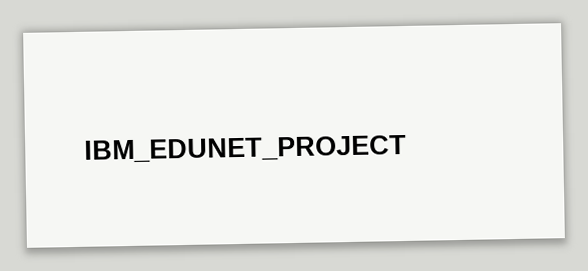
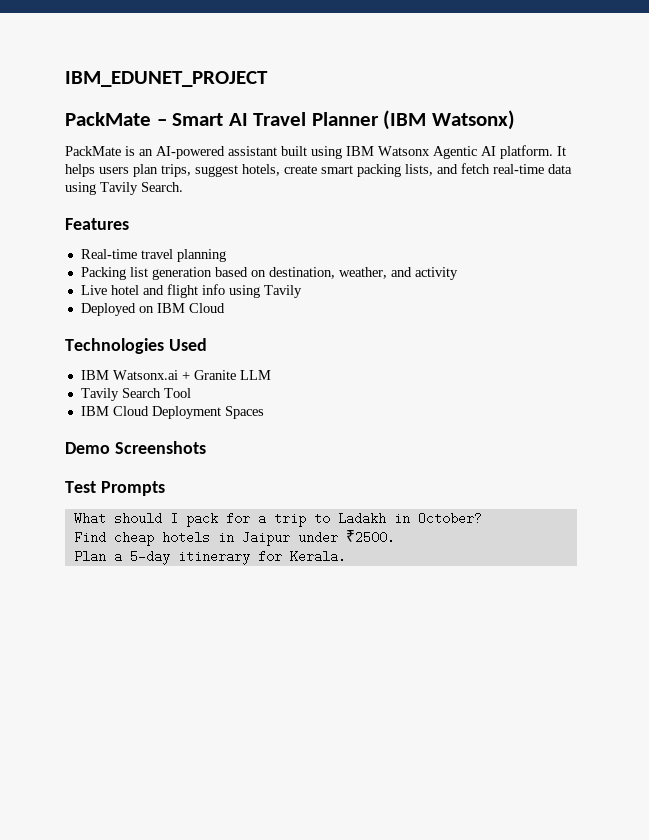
+ PackMate – Smart AI Travel Planner (IBM Watsonx)
+ PackMate is an AI-powered assistant built using IBM Watsonx Agentic AI platform. It helps users plan trips, suggest hotels, create smart packing lists, and fetch real-time data using Tavily Search.
+ Features
+ Real-time travel planning
+ Packing list generation based on destination, weather, and activity
+ Live hotel and flight info using Tavily
+ Deployed on IBM Cloud
+ Technologies Used
+ IBM Watsonx.ai + Granite LLM
+ Tavily Search Tool
+ IBM Cloud Deployment Spaces
+ Demo Screenshots
+ Test Prompts
+ What should I pack for a trip to Ladakh in October?
+ Find cheap hotels in Jaipur under ₹2500.
+ Plan a 5-day itinerary for Kerala.

